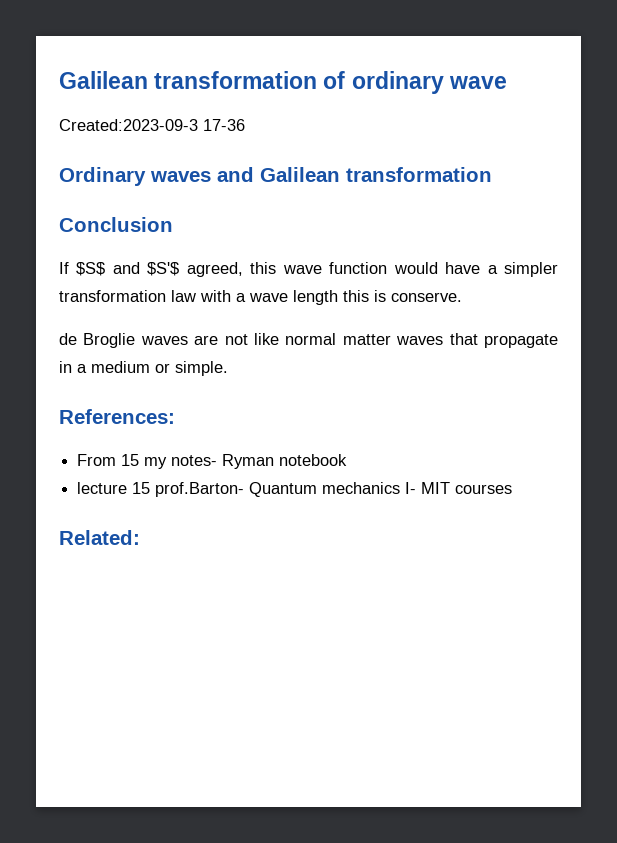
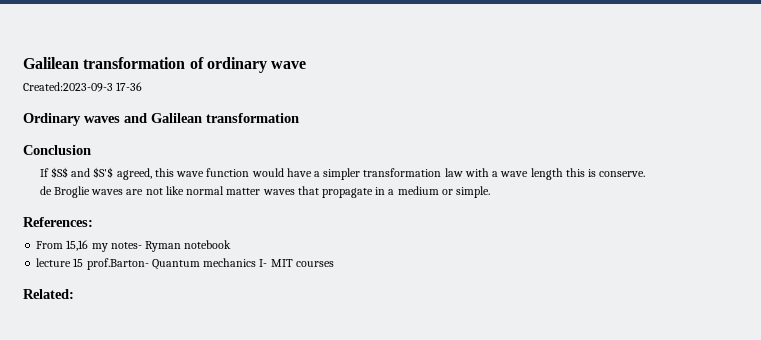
- From 15 my notes- Ryman notebook
+ From 15,16 my notes- Ryman notebook

